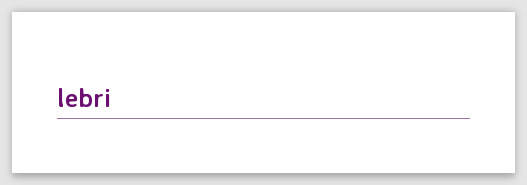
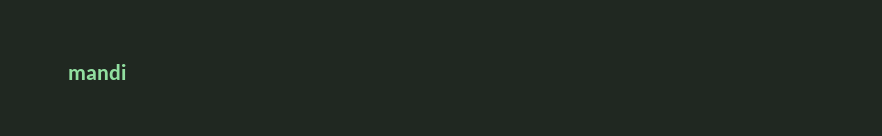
- lebri
+ mandi

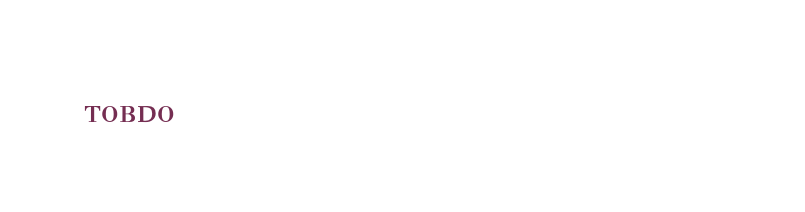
- mandi
+ TOBDO

